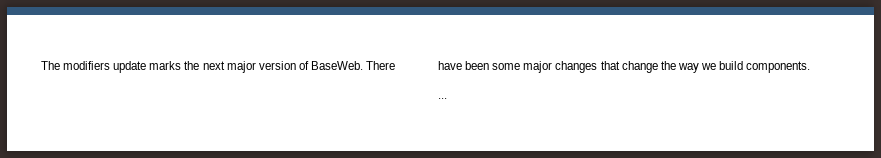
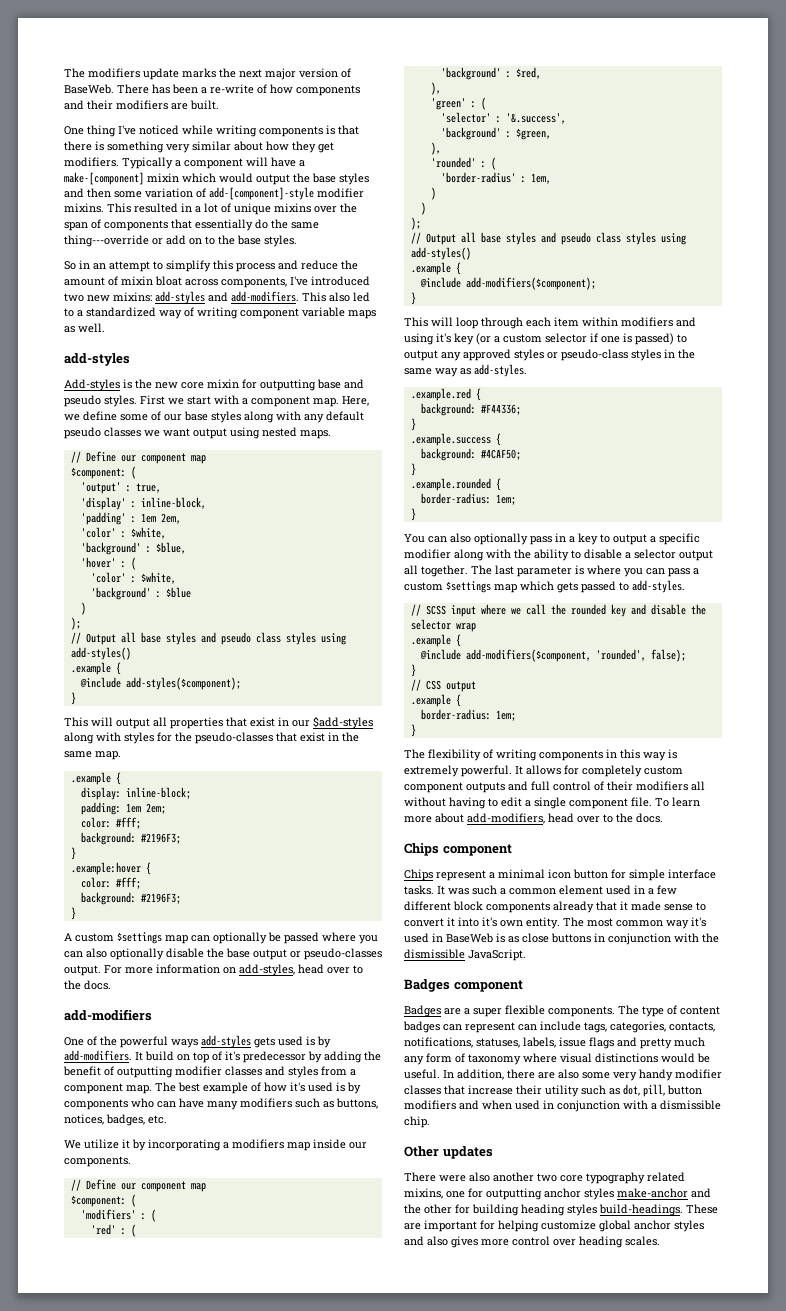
- There have been some major changes that change the way we build components.
- ...
+ There has been a re-write of how components and their modifiers are built.
+ One thing I've noticed while writing components is that there is something very similar about how they get modifiers. Typically a component will have a make-[component] mixin which would output the base styles and then some variation of add-[component]-style modifier mixins. This resulted in a lot of unique mixins over the span of components that essentially do the same thing---override or add on to the base styles.
+ So in an attempt to simplify this process and reduce the amount of mixin bloat across components, I've introduced two new mixins: add-styles and add-modifiers. This also led to a standardized way of writing component variable maps as well.
+ add-styles
+ Add-styles is the new core mixin for outputting base and pseudo styles. First we start with a component map. Here, we define some of our base styles along with any default pseudo classes we want output using nested maps.
+ // Define our component map
+ $component: (
+ 'output' : true,
+ 'display' : inline-block,
+ 'padding' : 1em 2em,
+ 'color' : $white,
+ 'background' : $blue,
+ 'hover' : (
+ 'color' : $white,
+ 'background' : $blue
+ )
+ );
+ // Output all base styles and pseudo class styles using add-styles()
+ .example {
+ @include add-styles($component);
+ }
+ This will output all properties that exist in our $add-styles along with styles for the pseudo-classes that exist in the same map.
+ .example {
+ display: inline-block;
+ padding: 1em 2em;
+ color: #fff;
+ background: #2196F3;
+ }
+ .example:hover {
+ color: #fff;
+ background: #2196F3;
+ }
+ A custom $settings map can optionally be passed where you can also optionally disable the base output or pseudo-classes output. For more information on add-styles, head over to the docs.
+ add-modifiers
+ One of the powerful ways add-styles gets used is by add-modifiers. It build on top of it's predecessor by adding the benefit of outputting modifier classes and styles from a component map. The best example of how it's used is by components who can have many modifiers such as buttons, notices, badges, etc.
+ We utilize it by incorporating a modifiers map inside our components.
+ // Define our component map
+ $component: (
+ 'modifiers' : (
+ 'red' : (
+ 'background' : $red,
+ ),
+ 'green' : (
+ 'selector' : '&.success',
+ 'background' : $green,
+ ),
+ 'rounded' : (
+ 'border-radius' : 1em,
+ )
+ )
+ );
+ // Output all base styles and pseudo class styles using add-styles()
+ .example {
+ @include add-modifiers($component);
+ }
+ This will loop through each item within modifiers and using it's key (or a custom selector if one is passed) to output any approved styles or pseudo-class styles in the same way as add-styles.
+ .example.red {
+ background: #F44336;
+ }
+ .example.success {
+ background: #4CAF50;
+ }
+ .example.rounded {
+ border-radius: 1em;
+ }
+ You can also optionally pass in a key to output a specific modifier along with the ability to disable a selector output all together. The last parameter is where you can pass a custom $settings map which gets passed to add-styles.
+ // SCSS input where we call the rounded key and disable the selector wrap
+ .example {
+ @include add-modifiers($component, 'rounded', false);
+ }
+ // CSS output
+ .example {
+ border-radius: 1em;
+ }
+ The flexibility of writing components in this way is extremely powerful. It allows for completely custom component outputs and full control of their modifiers all without having to edit a single component file. To learn more about add-modifiers, head over to the docs.
+ Chips component
+ Chips represent a minimal icon button for simple interface tasks. It was such a common element used in a few different block components already that it made sense to convert it into it's own entity. The most common way it's used in BaseWeb is as close buttons in conjunction with the dismissible JavaScript.
+ Badges component
+ Badges are a super flexible components. The type of content badges can represent can include tags, categories, contacts, notifications, statuses, labels, issue flags and pretty much any form of taxonomy where visual distinctions would be useful. In addition, there are also some very handy modifier classes that increase their utility such as dot, pill, button modifiers and when used in conjunction with a dismissible chip.
+ Other updates
+ There were also another two core typography related mixins, one for outputting anchor styles make-anchor and the other for building heading styles build-headings. These are important for helping customize global anchor styles and also gives more control over heading scales.

